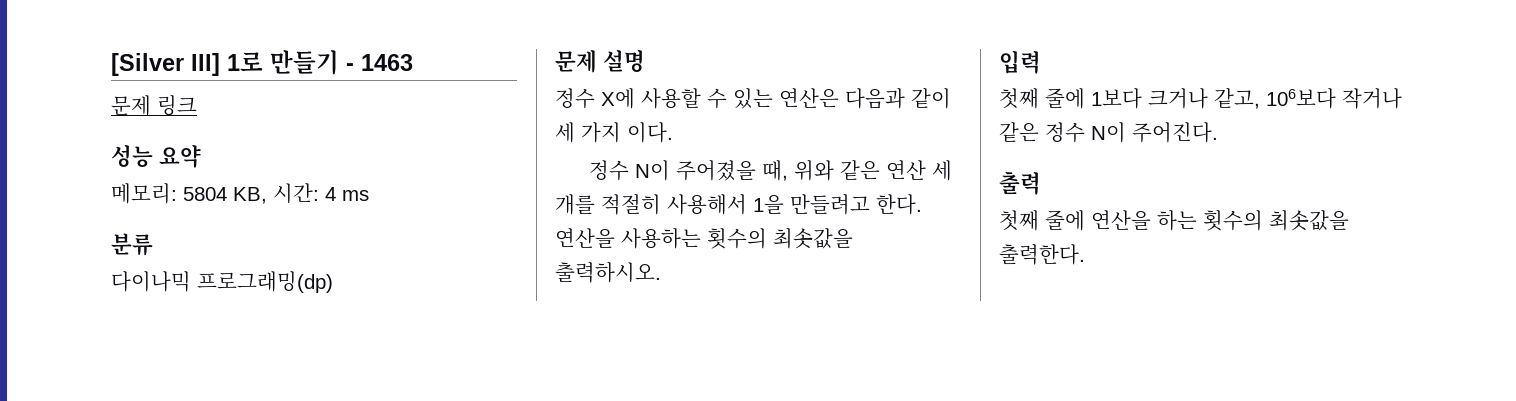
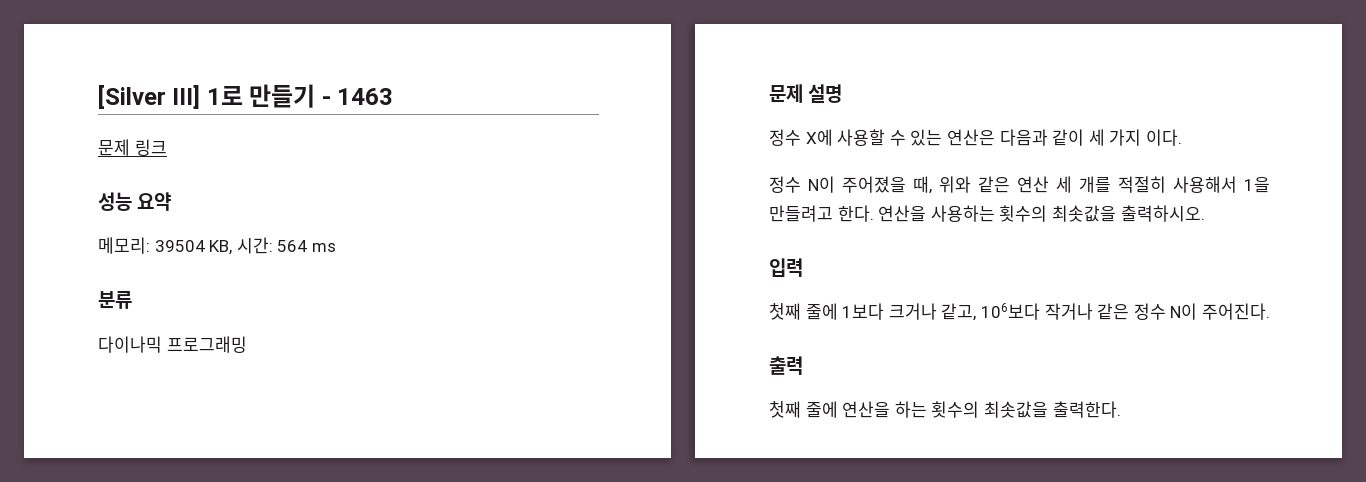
- 메모리: 5804 KB, 시간: 4 ms
+ 메모리: 39504 KB, 시간: 564 ms
- 다이나믹 프로그래밍(dp)
+ 다이나믹 프로그래밍

